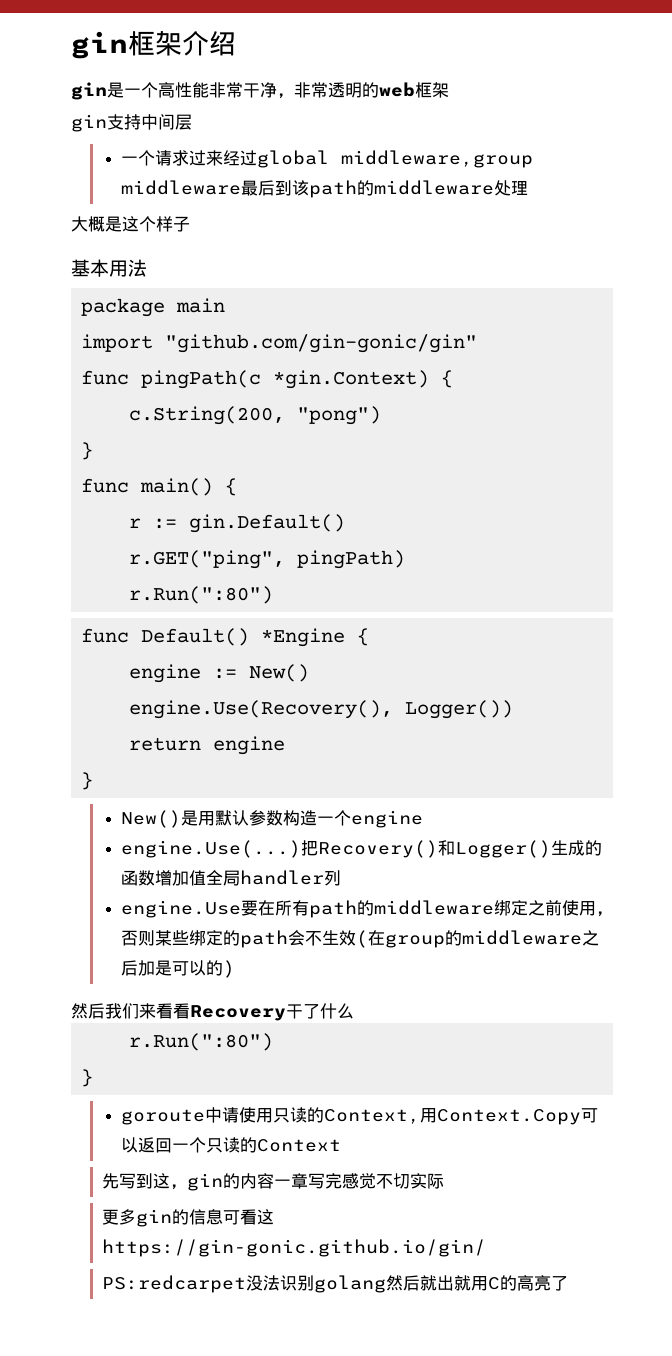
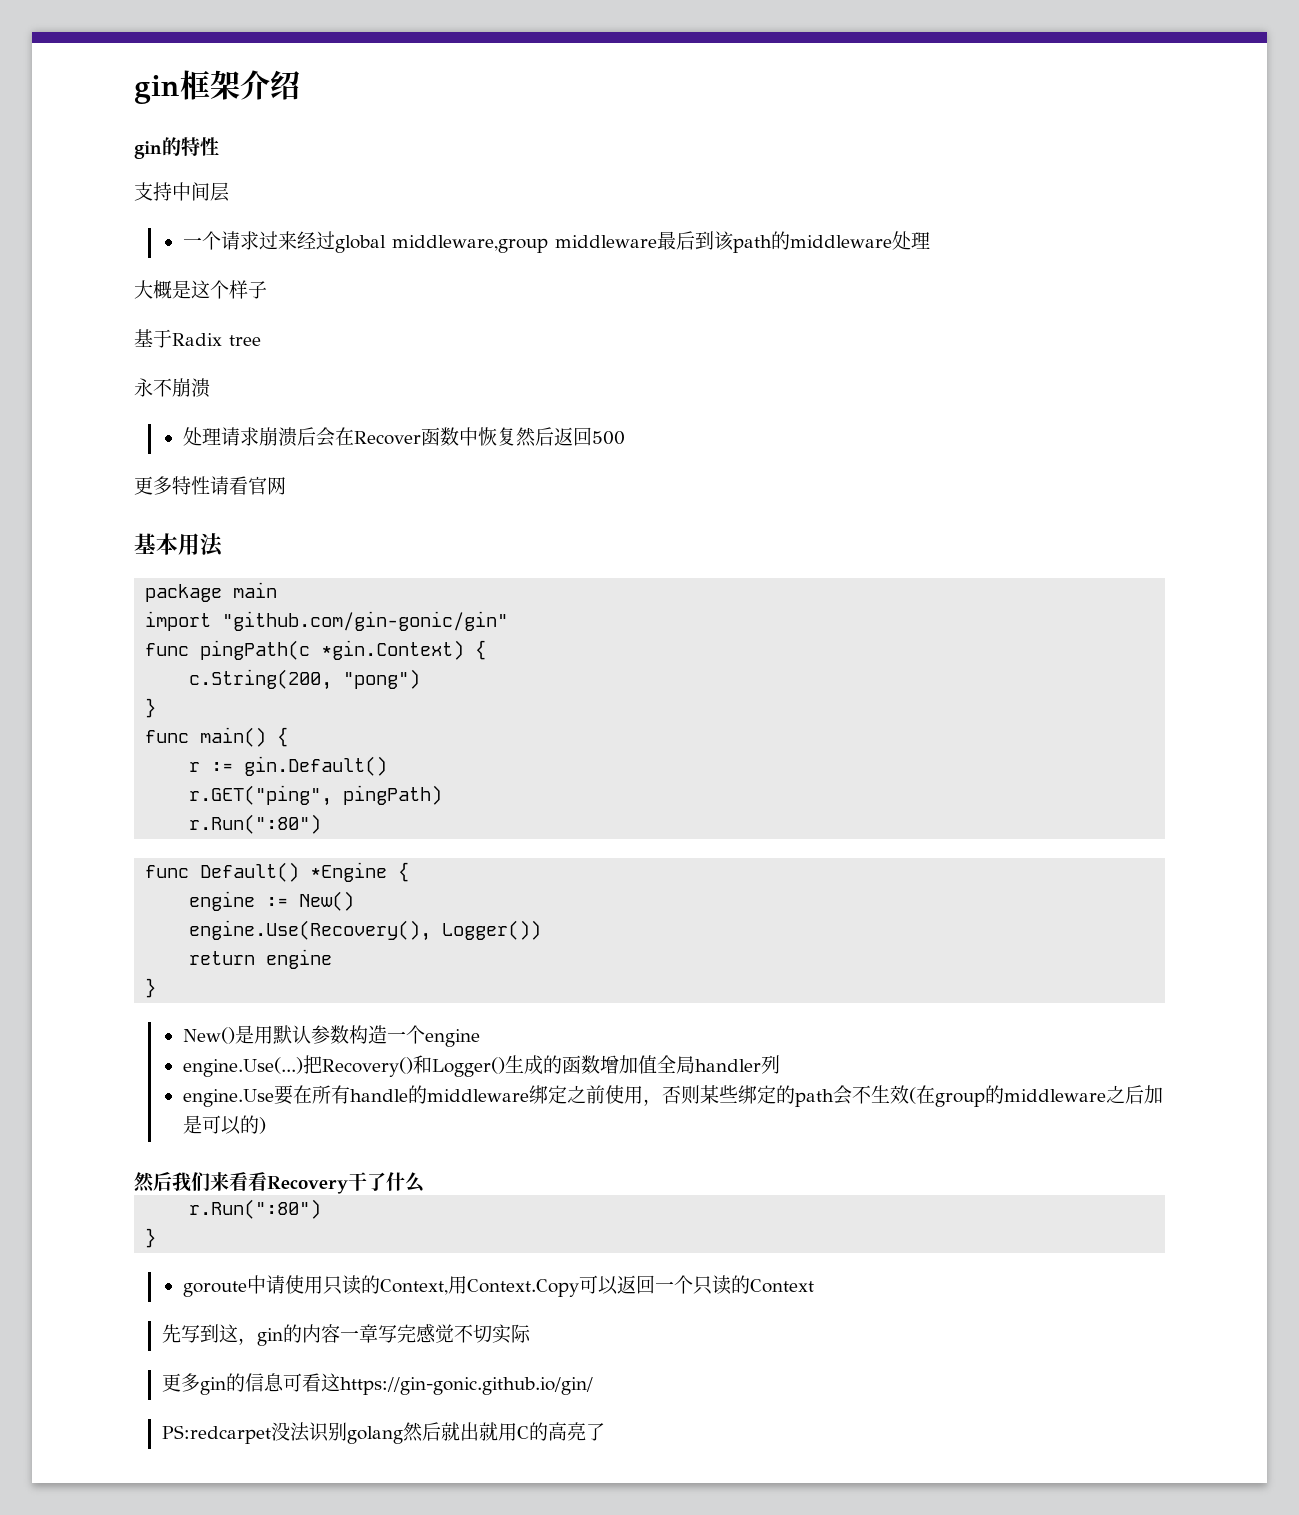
- gin是一个高性能非常干净，非常透明的web框架
- gin支持中间层
+ gin的特性
+ 支持中间层
+ 基于Radix tree
+ 永不崩溃
+ 处理请求崩溃后会在Recover函数中恢复然后返回500
+ 更多特性请看官网
- engine.Use要在所有path的middleware绑定之前使用，否则某些绑定的path会不生效(在group的middleware之后加是可以的)
+ engine.Use要在所有handle的middleware绑定之前使用，否则某些绑定的path会不生效(在group的middleware之后加是可以的)

